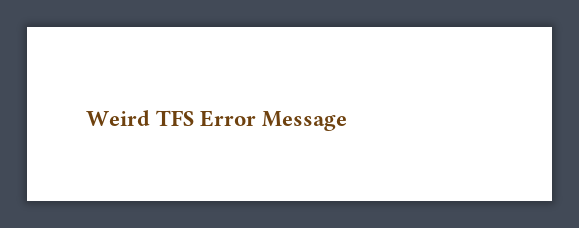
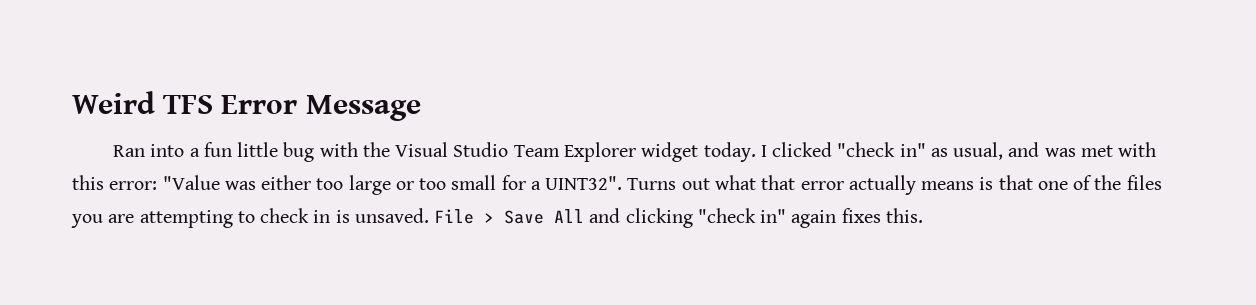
+ Ran into a fun little bug with the Visual Studio Team Explorer widget today. I clicked "check in" as usual, and was met with this error: "Value was either too large or too small for a UINT32". Turns out what that error actually means is that one of the files you are attempting to check in is unsaved. File > Save All and clicking "check in" again fixes this.

